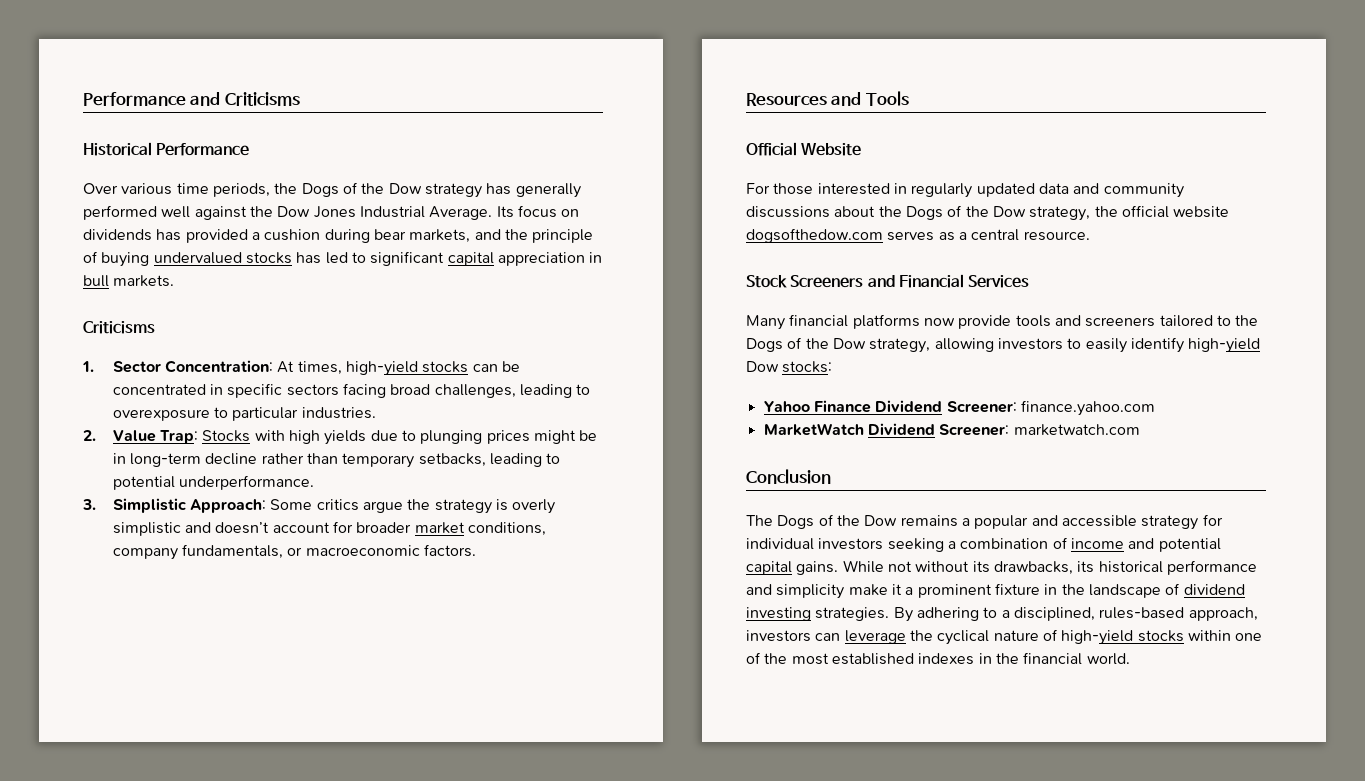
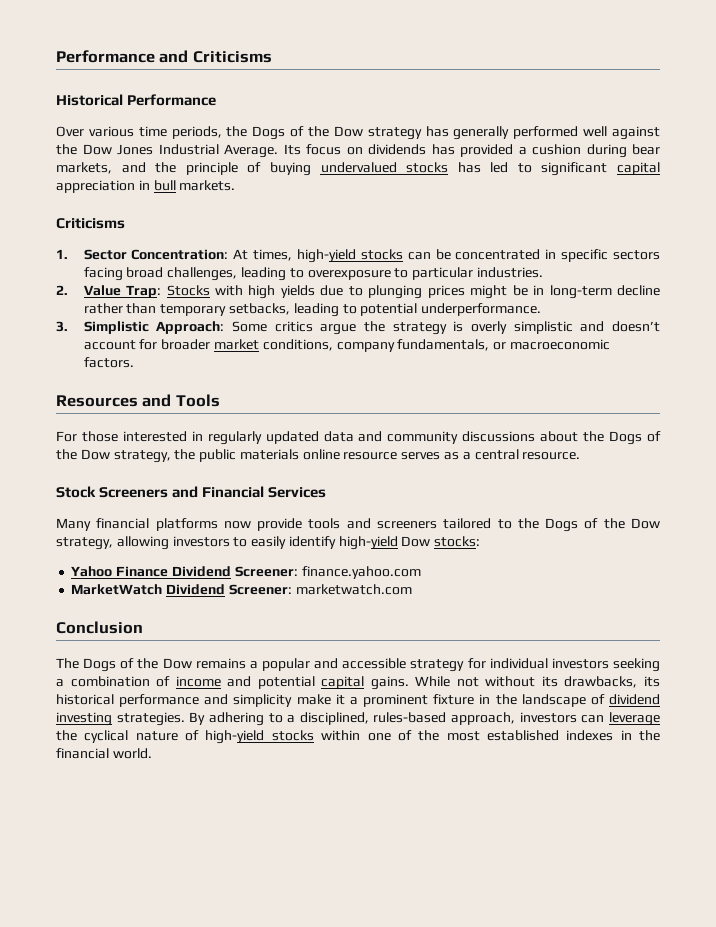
- Official Website
- For those interested in regularly updated data and community discussions about the Dogs of the Dow strategy, the official website dogsofthedow.com serves as a central resource.
+ For those interested in regularly updated data and community discussions about the Dogs of the Dow strategy, the public materials online resource serves as a central resource.

